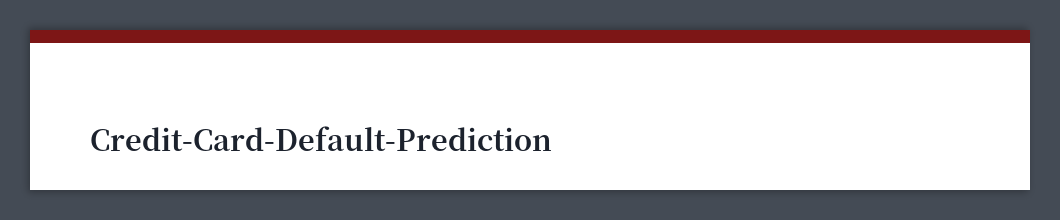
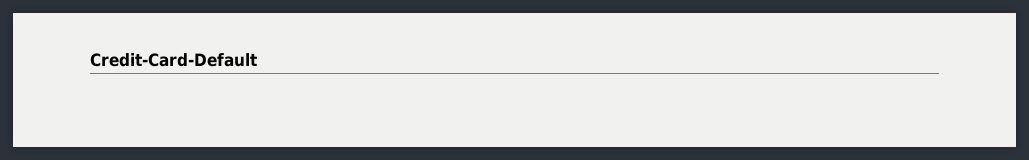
- Credit-Card-Default-Prediction
+ Credit-Card-Default

